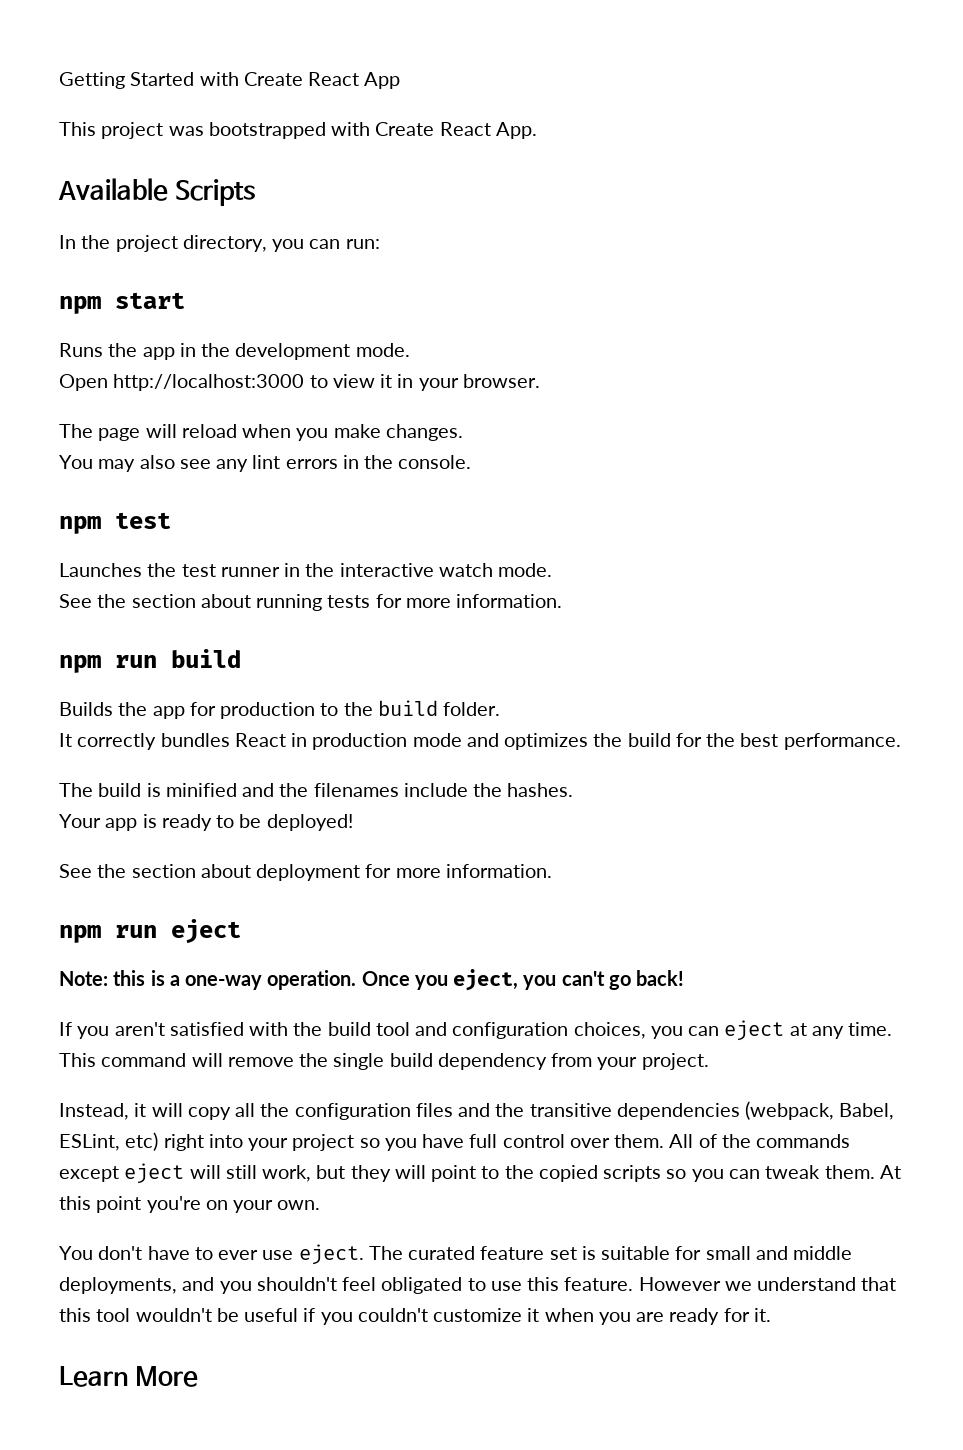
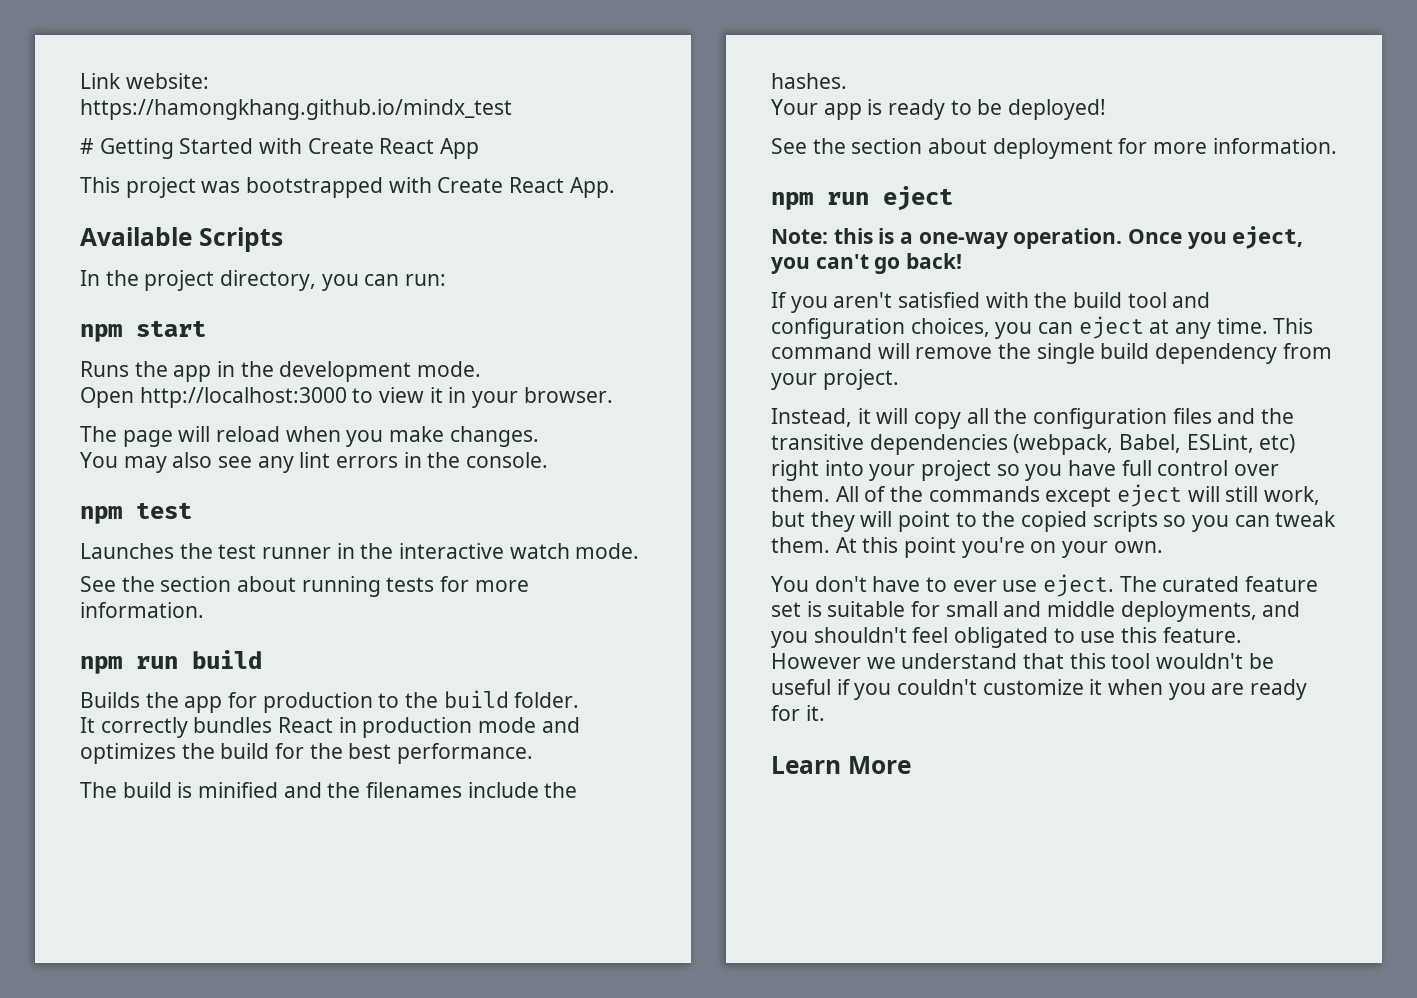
- Getting Started with Create React App
+ Link website: https://hamongkhang.github.io/mindx_test
+ # Getting Started with Create React App

